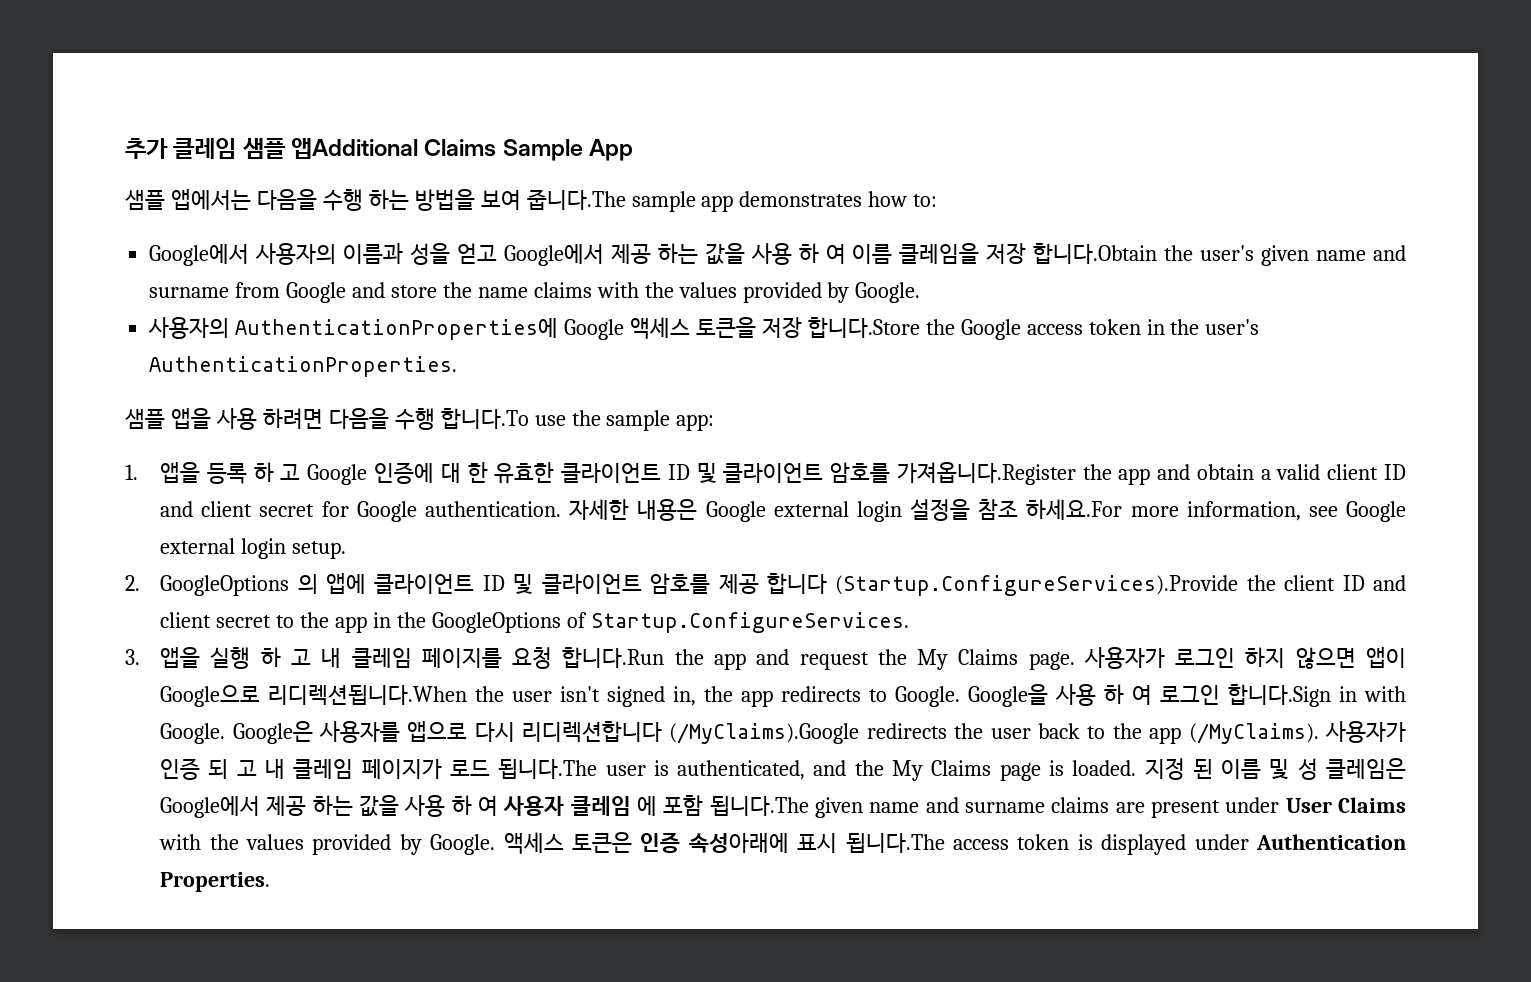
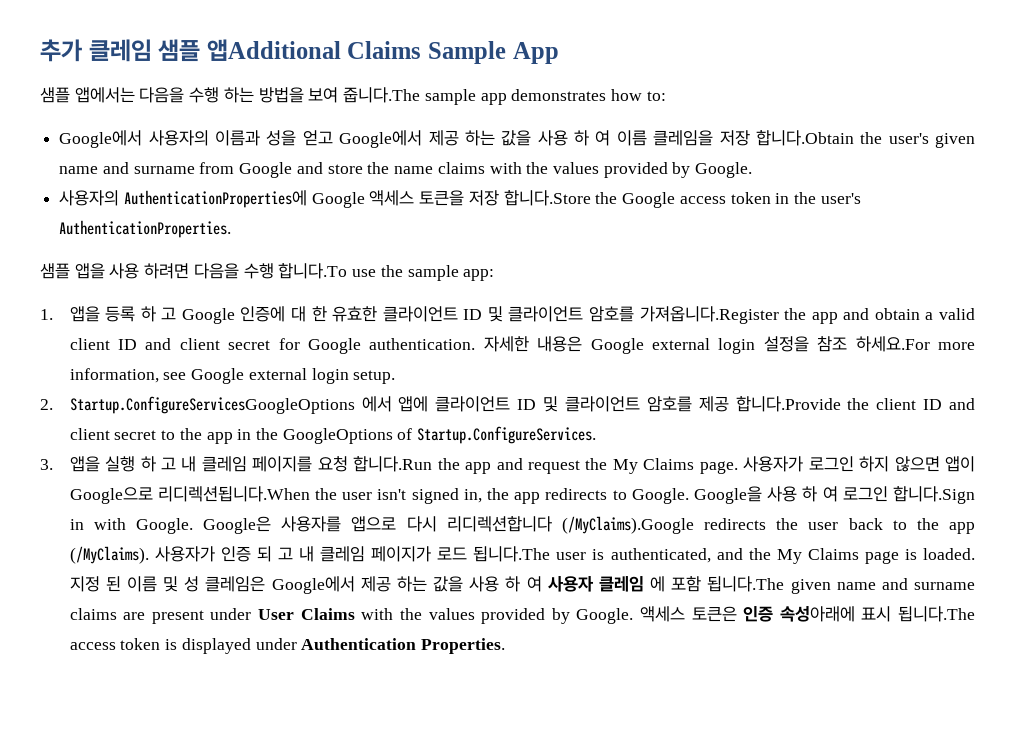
- 2. GoogleOptions 의 앱에 클라이언트 ID 및 클라이언트 암호를 제공 합니다 (Startup.ConfigureServices).Provide the client ID and client secret to the app in the GoogleOptions of Startup.ConfigureServices.
+ 2. Startup.ConfigureServicesGoogleOptions 에서 앱에 클라이언트 ID 및 클라이언트 암호를 제공 합니다.Provide the client ID and client secret to the app in the GoogleOptions of Startup.ConfigureServices.

